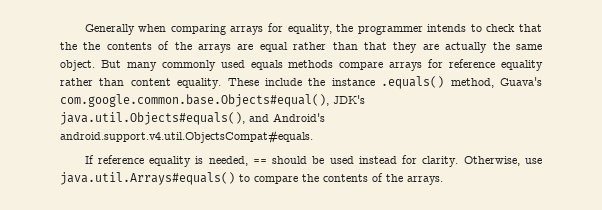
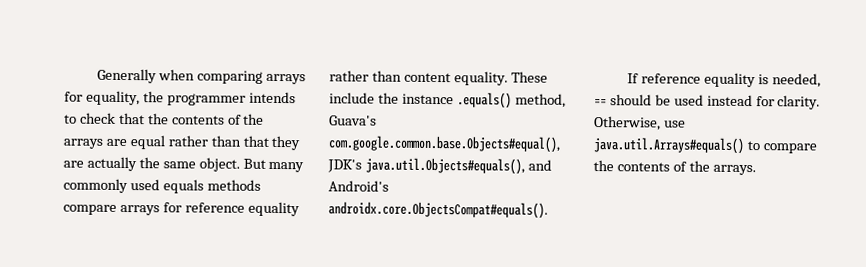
- Generally when comparing arrays for equality, the programmer intends to check that the the contents of the arrays are equal rather than that they are actually the same object.
+ Generally when comparing arrays for equality, the programmer intends to check that the contents of the arrays are equal rather than that they are actually the same object.
- These include the instance .equals() method, Guava's com.google.common.base.Objects#equal(), JDK's java.util.Objects#equals(), and Android's android.support.v4.util.ObjectsCompat#equals.
+ These include the instance .equals() method, Guava's com.google.common.base.Objects#equal(), JDK's java.util.Objects#equals(), and Android's androidx.core.ObjectsCompat#equals().

